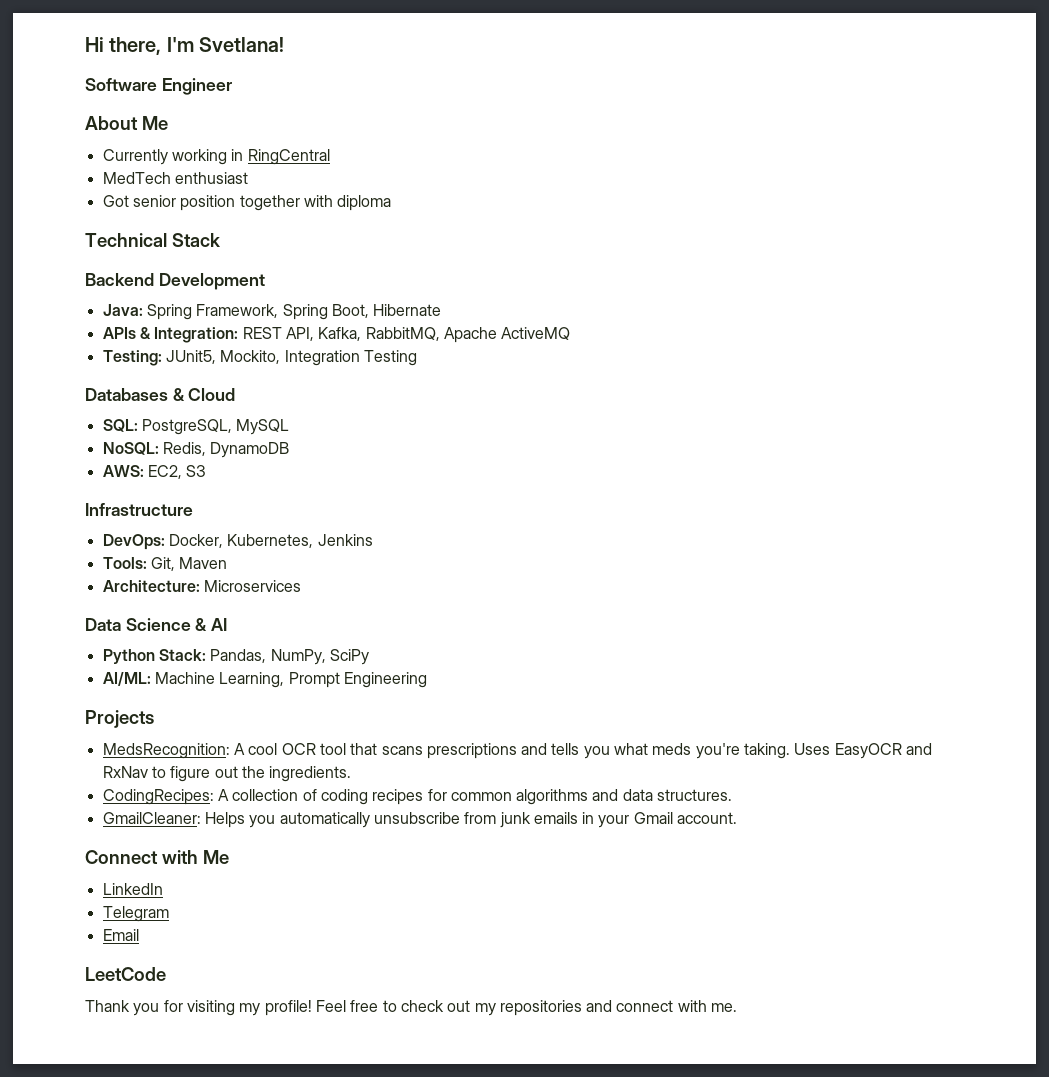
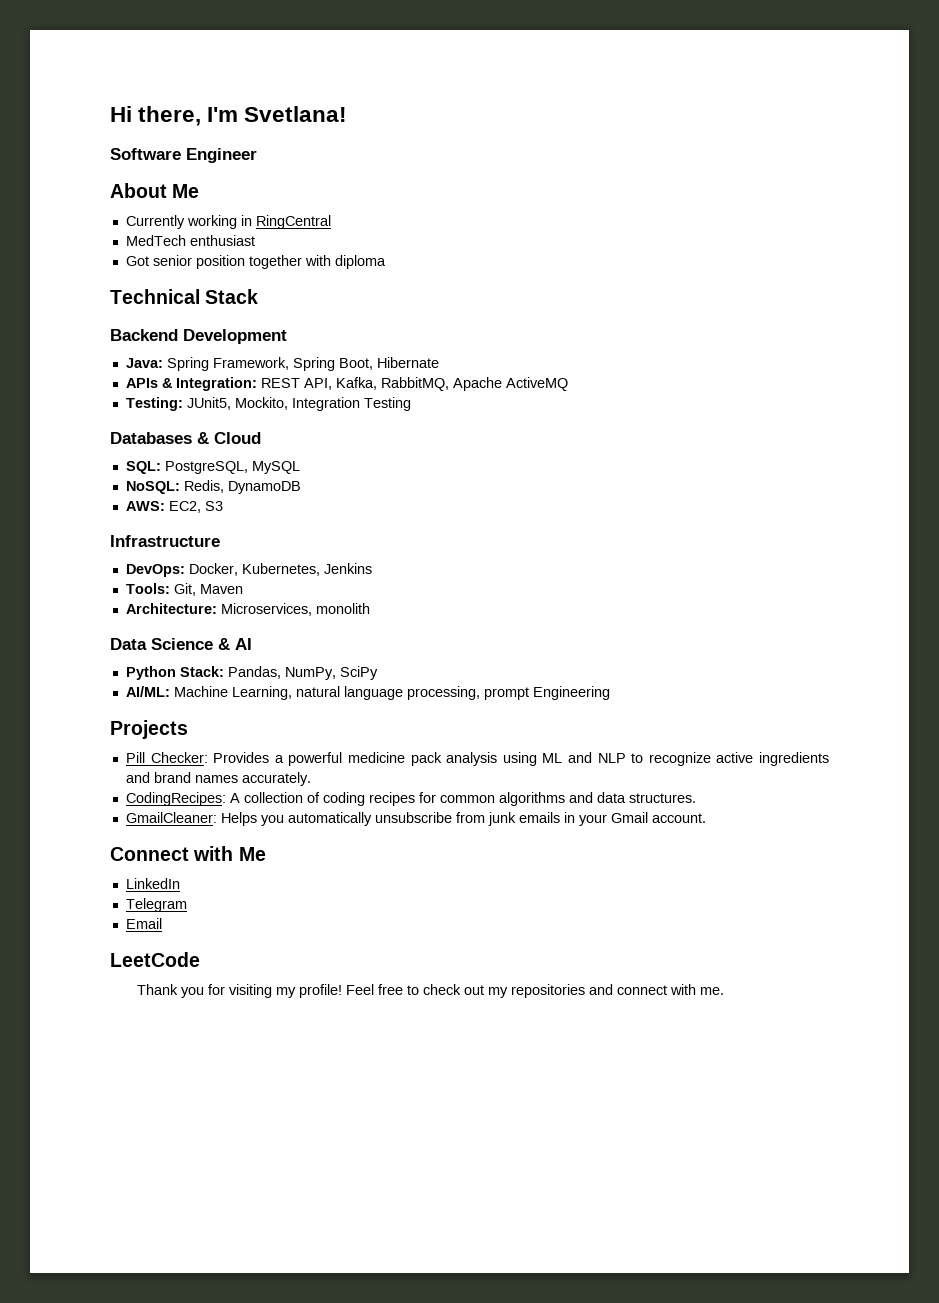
- Architecture: Microservices
+ Architecture: Microservices, monolith
- AI/ML: Machine Learning, Prompt Engineering
+ AI/ML: Machine Learning, natural language processing, prompt Engineering
  Projects
- MedsRecognition: A cool OCR tool that scans prescriptions and tells you what meds you're taking. Uses EasyOCR and RxNav to figure out the ingredients.
+ Pill Checker: Provides a powerful medicine pack analysis using ML and NLP to recognize active ingredients and brand names accurately.

